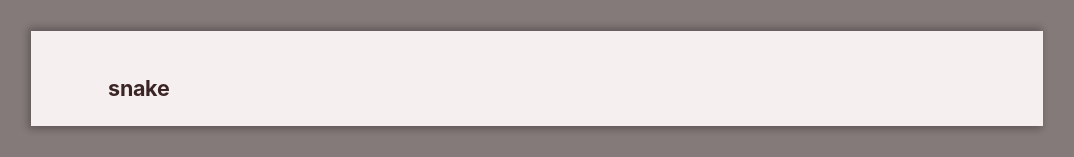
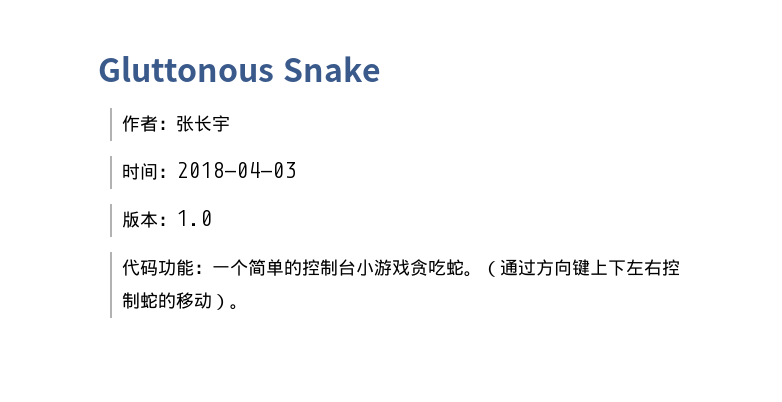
- snake
+ Gluttonous Snake
+ 作者：张长宇
+ 时间：2018-04-03
+ 版本：1.0
+ 代码功能：一个简单的控制台小游戏贪吃蛇。（通过方向键上下左右控制蛇的移动）。

